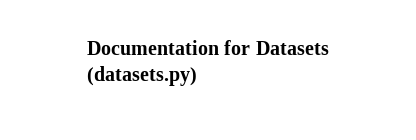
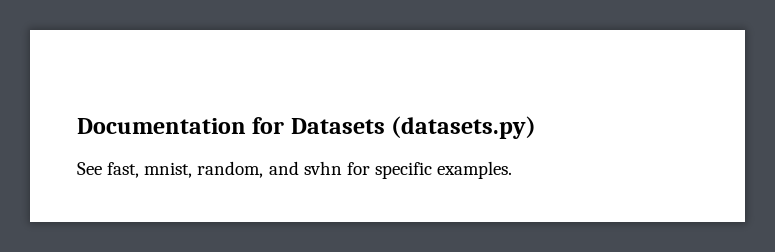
+ See fast, mnist, random, and svhn for specific examples.

